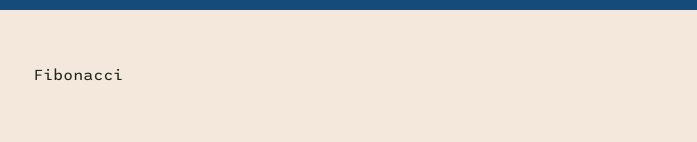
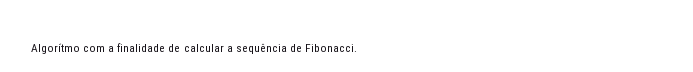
- Fibonacci
+ Algorítmo com a finalidade de calcular a sequência de Fibonacci.

